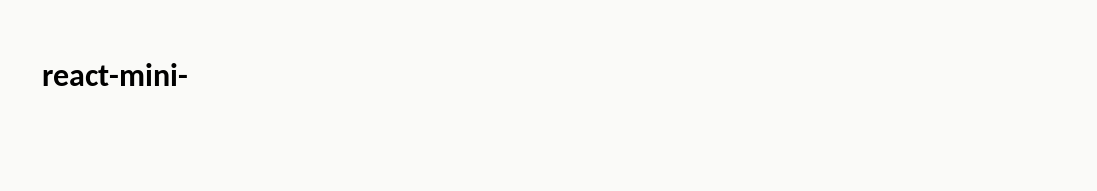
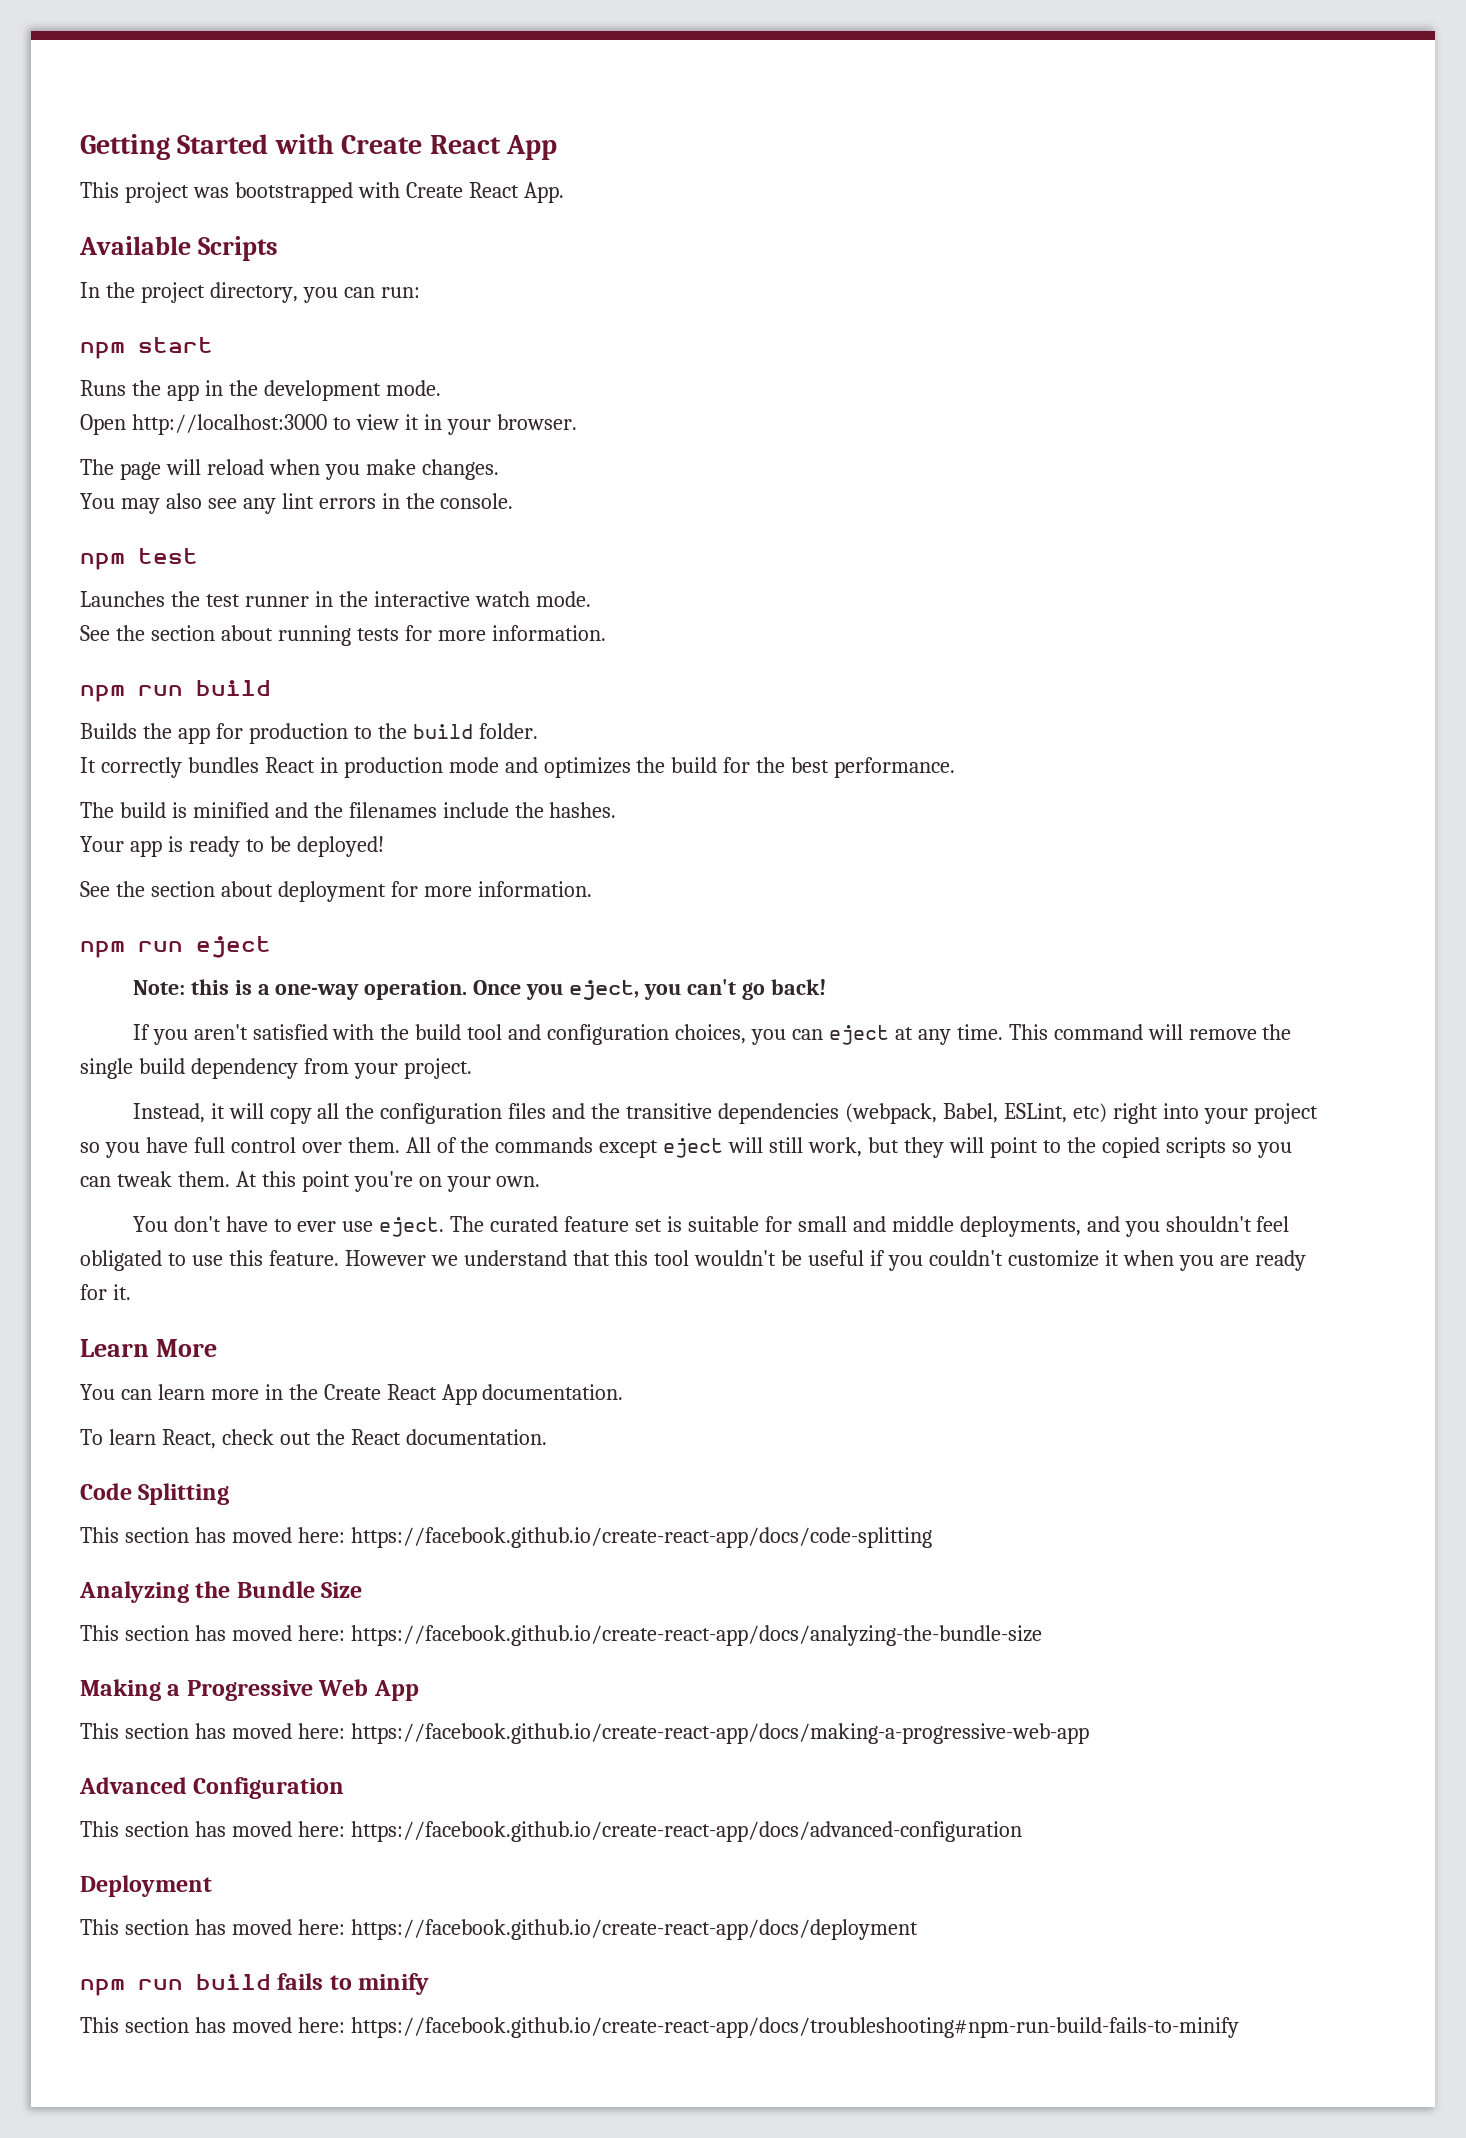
- react-mini-
+ Getting Started with Create React App
+ This project was bootstrapped with Create React App.
+ Available Scripts
+ In the project directory, you can run:
+ npm start
+ Runs the app in the development mode.
+ Open http://localhost:3000 to view it in your browser.
+ The page will reload when you make changes.
+ You may also see any lint errors in the console.
+ npm test
+ Launches the test runner in the interactive watch mode.
+ See the section about running tests for more information.
+ npm run build
+ Builds the app for production to the build folder.
+ It correctly bundles React in production mode and optimizes the build for the best performance.
+ The build is minified and the filenames include the hashes.
+ Your app is ready to be deployed!
+ See the section about deployment for more information.
+ npm run eject
+ Note: this is a one-way operation. Once you eject, you can't go back!
+ If you aren't satisfied with the build tool and configuration choices, you can eject at any time. This command will remove the single build dependency from your project.
+ Instead, it will copy all the configuration files and the transitive dependencies (webpack, Babel, ESLint, etc) right into your project so you have full control over them. All of the commands except eject will still work, but they will point to the copied scripts so you can tweak them. At this point you're on your own.
+ You don't have to ever use eject. The curated feature set is suitable for small and middle deployments, and you shouldn't feel obligated to use this feature. However we understand that this tool wouldn't be useful if you couldn't customize it when you are ready for it.
+ Learn More
+ You can learn more in the Create React App documentation.
+ To learn React, check out the React documentation.
+ Code Splitting
+ This section has moved here: https://facebook.github.io/create-react-app/docs/code-splitting
+ Analyzing the Bundle Size
+ This section has moved here: https://facebook.github.io/create-react-app/docs/analyzing-the-bundle-size
+ Making a Progressive Web App
+ This section has moved here: https://facebook.github.io/create-react-app/docs/making-a-progressive-web-app
+ Advanced Configuration
+ This section has moved here: https://facebook.github.io/create-react-app/docs/advanced-configuration
+ Deployment
+ This section has moved here: https://facebook.github.io/create-react-app/docs/deployment
+ npm run build fails to minify
+ This section has moved here: https://facebook.github.io/create-react-app/docs/troubleshooting#npm-run-build-fails-to-minify

